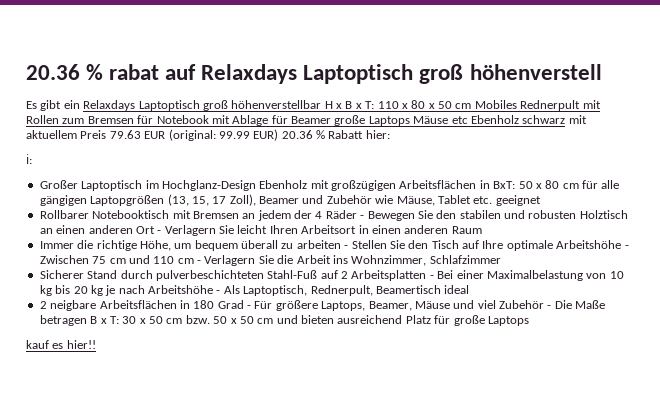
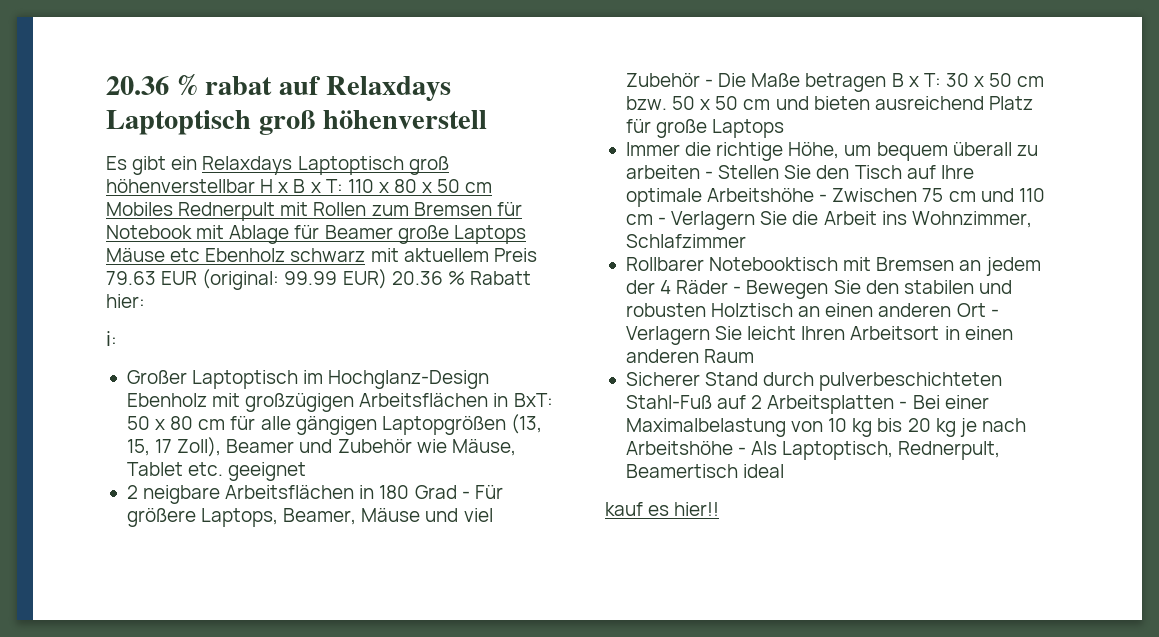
- Rollbarer Notebooktisch mit Bremsen an jedem der 4 Räder - Bewegen Sie den stabilen und robusten Holztisch an einen anderen Ort - Verlagern Sie leicht Ihren Arbeitsort in einen anderen Raum
- Immer die richtige Höhe, um bequem überall zu arbeiten - Stellen Sie den Tisch auf Ihre optimale Arbeitshöhe - Zwischen 75 cm und 110 cm - Verlagern Sie die Arbeit ins Wohnzimmer, Schlafzimmer
- Sicherer Stand durch pulverbeschichteten Stahl-Fuß auf 2 Arbeitsplatten - Bei einer Maximalbelastung von 10 kg bis 20 kg je nach Arbeitshöhe - Als Laptoptisch, Rednerpult, Beamertisch ideal
+ Immer die richtige Höhe, um bequem überall zu arbeiten - Stellen Sie den Tisch auf Ihre optimale Arbeitshöhe - Zwischen 75 cm und 110 cm - Verlagern Sie die Arbeit ins Wohnzimmer, Schlafzimmer
+ Rollbarer Notebooktisch mit Bremsen an jedem der 4 Räder - Bewegen Sie den stabilen und robusten Holztisch an einen anderen Ort - Verlagern Sie leicht Ihren Arbeitsort in einen anderen Raum
+ Sicherer Stand durch pulverbeschichteten Stahl-Fuß auf 2 Arbeitsplatten - Bei einer Maximalbelastung von 10 kg bis 20 kg je nach Arbeitshöhe - Als Laptoptisch, Rednerpult, Beamertisch ideal

